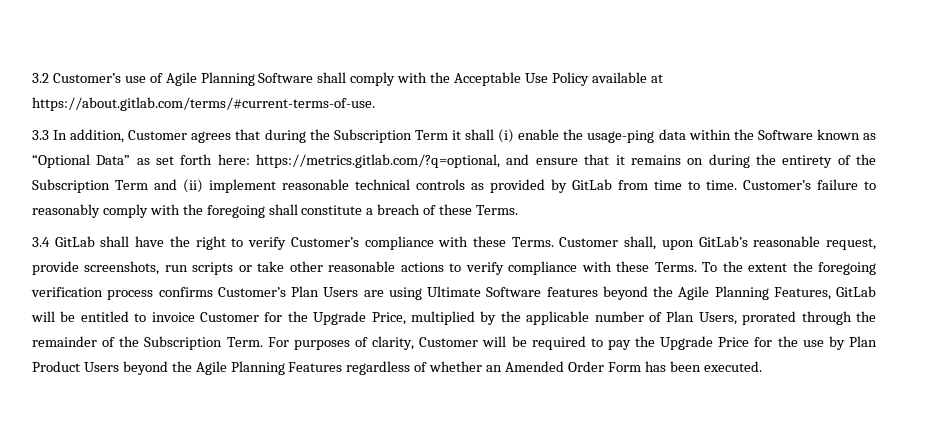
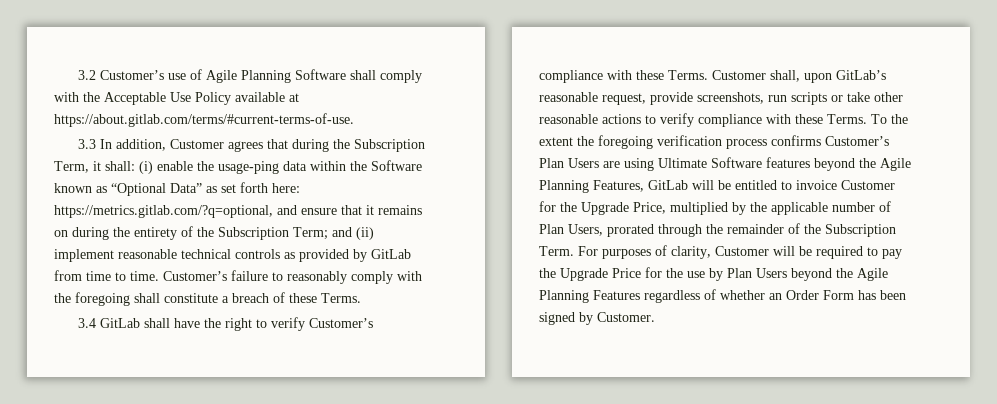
- 3.3 In addition, Customer agrees that during the Subscription Term it shall (i) enable the usage-ping data within the Software known as “Optional Data” as set forth here: https://metrics.gitlab.com/?q=optional, and ensure that it remains on during the entirety of the Subscription Term and (ii) implement reasonable technical controls as provided by GitLab from time to time.
+ 3.3 In addition, Customer agrees that during the Subscription Term, it shall: (i) enable the usage-ping data within the Software known as “Optional Data” as set forth here: https://metrics.gitlab.com/?q=optional, and ensure that it remains on during the entirety of the Subscription Term; and (ii) implement reasonable technical controls as provided by GitLab from time to time.
- For purposes of clarity, Customer will be required to pay the Upgrade Price for the use by Plan Product Users beyond the Agile Planning Features regardless of whether an Amended Order Form has been executed.
+ For purposes of clarity, Customer will be required to pay the Upgrade Price for the use by Plan Users beyond the Agile Planning Features regardless of whether an Order Form has been signed by Customer.

